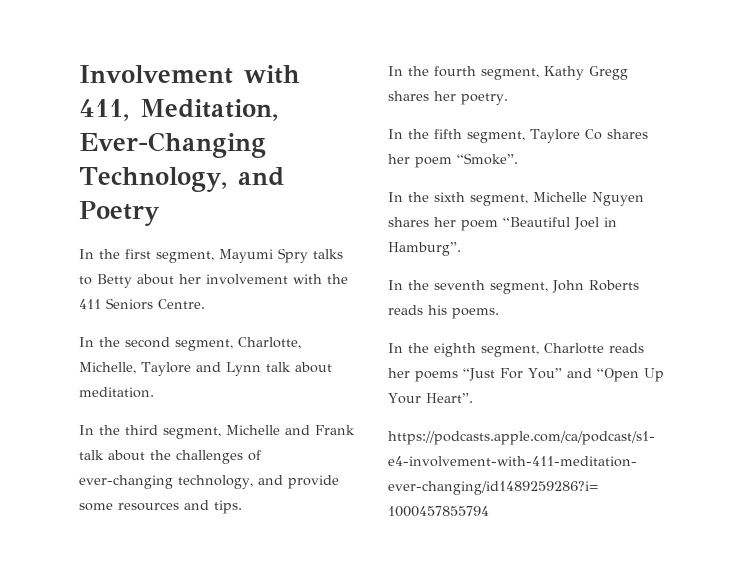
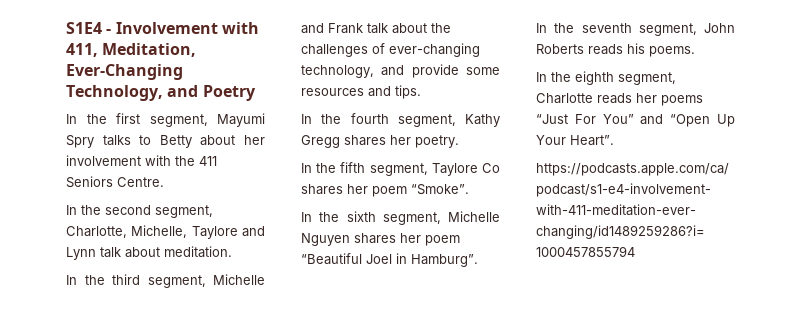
- Involvement with 411, Meditation, Ever-Changing Technology, and Poetry
+ S1E4 - Involvement with 411, Meditation, Ever-Changing Technology, and Poetry

